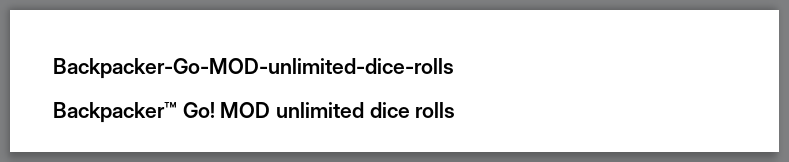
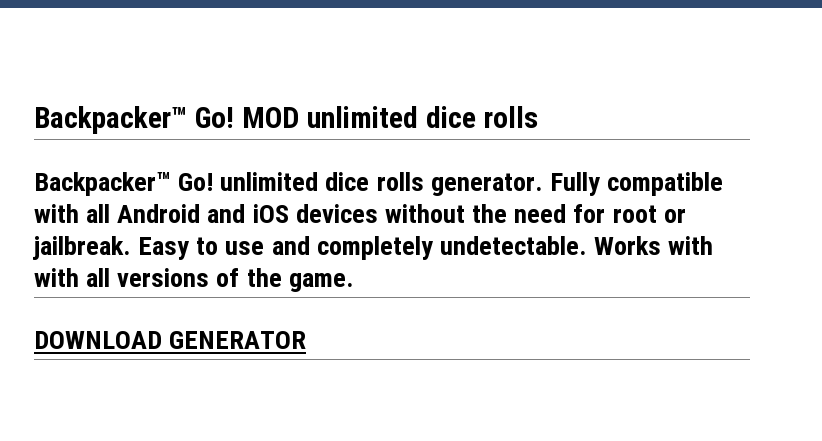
- Backpacker-Go-MOD-unlimited-dice-rolls
+ Backpacker™ Go! unlimited dice rolls generator. Fully compatible with all Android and iOS devices without the need for root or jailbreak. Easy to use and completely undetectable. Works with with all versions of the game.
+ DOWNLOAD GENERATOR

